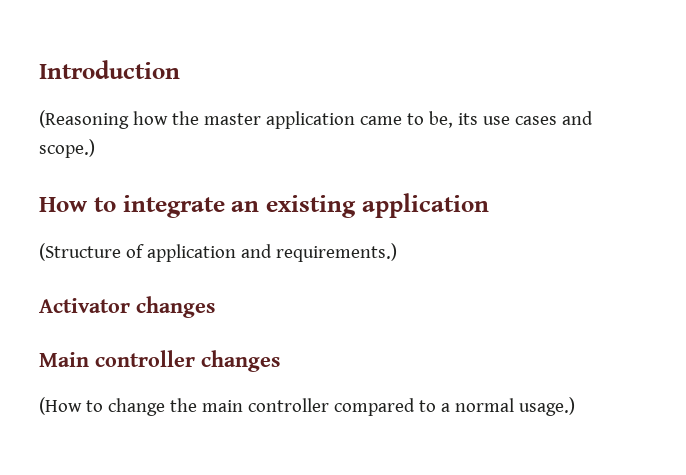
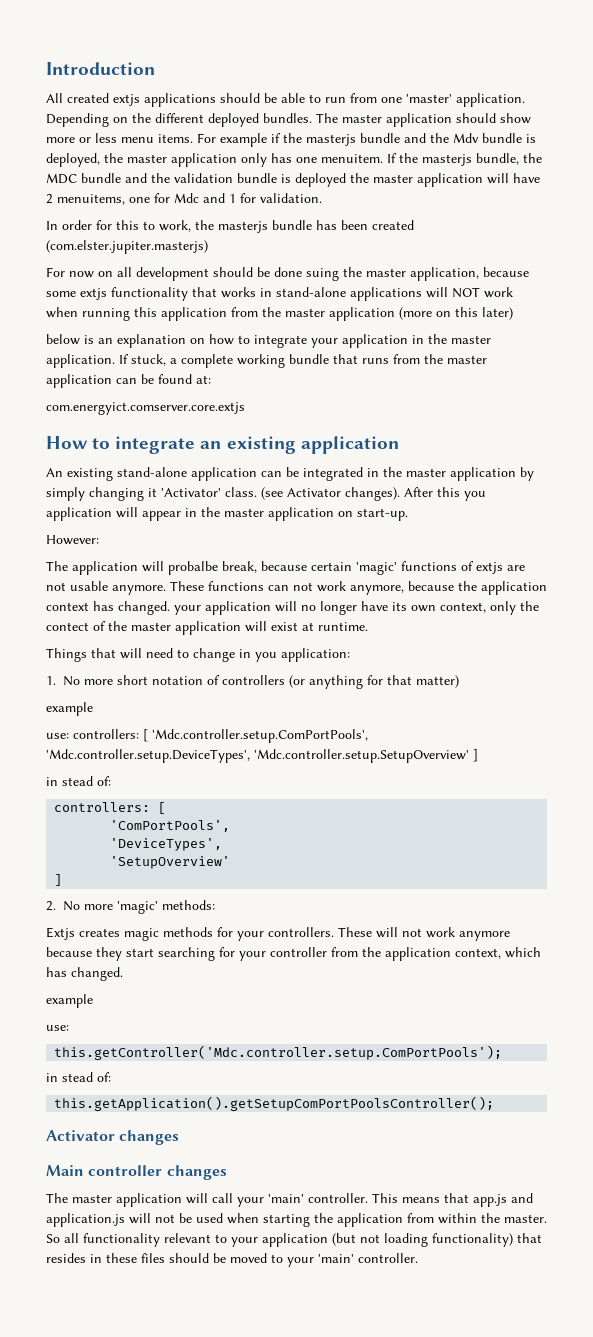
- (Reasoning how the master application came to be, its use cases and scope.)
+ All created extjs applications should be able to run from one 'master' application. Depending on the different deployed bundles. The master application should show more or less menu items. For example if the masterjs bundle and the Mdv bundle is deployed, the master application only has one menuitem. If the masterjs bundle, the MDC bundle and the validation bundle is deployed the master application will have 2 menuitems, one for Mdc and 1 for validation.
+ In order for this to work, the masterjs bundle has been created (com.elster.jupiter.masterjs)
+ For now on all development should be done suing the master application, because some extjs functionality that works in stand-alone applications will NOT work when running this application from the master application (more on this later)
+ below is an explanation on how to integrate your application in the master application. If stuck, a complete working bundle that runs from the master application can be found at:
+ com.energyict.comserver.core.extjs
- (Structure of application and requirements.)
+ An existing stand-alone application can be integrated in the master application by simply changing it 'Activator' class. (see Activator changes). After this you application will appear in the master application on start-up.
+ However:
+ The application will probalbe break, because certain 'magic' functions of extjs are not usable anymore. These functions can not work anymore, because the application context has changed. your application will no longer have its own context, only the contect of the master application will exist at runtime.
+ Things that will need to change in you application:
+ 1. No more short notation of controllers (or anything for that matter)
+ example
+ use: controllers: [ 'Mdc.controller.setup.ComPortPools', 'Mdc.controller.setup.DeviceTypes', 'Mdc.controller.setup.SetupOverview' ]
+ in stead of:
+ controllers: [
+ 'ComPortPools',
+ 'DeviceTypes',
+ 'SetupOverview'
+ ]
+ 2. No more 'magic' methods:
+ Extjs creates magic methods for your controllers. These will not work anymore because they start searching for your controller from the application context, which has changed.
+ example
+ use:
+ this.getController('Mdc.controller.setup.ComPortPools');
+ in stead of:
+ this.getApplication().getSetupComPortPoolsController();
- (How to change the main controller compared to a normal usage.)
+ The master application will call your 'main' controller. This means that app.js and application.js will not be used when starting the application from within the master. So all functionality relevant to your application (but not loading functionality) that resides in these files should be moved to your 'main' controller.

